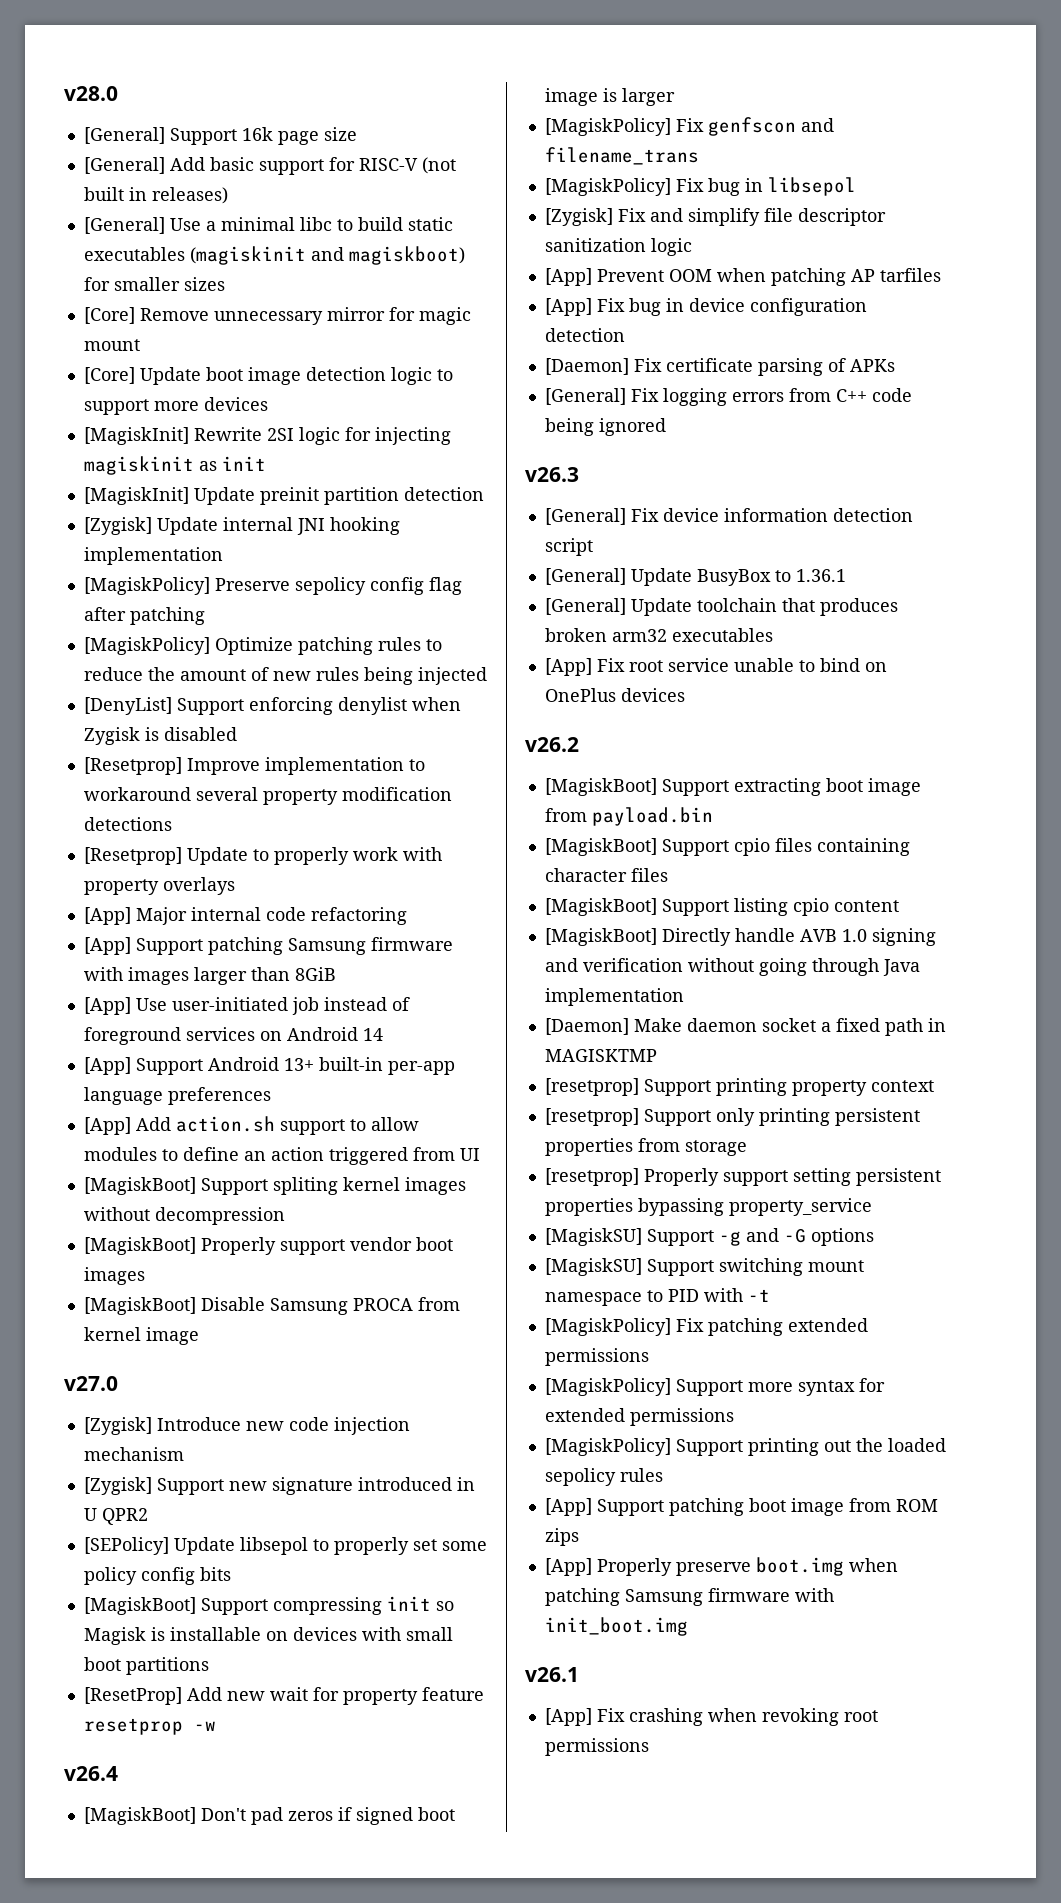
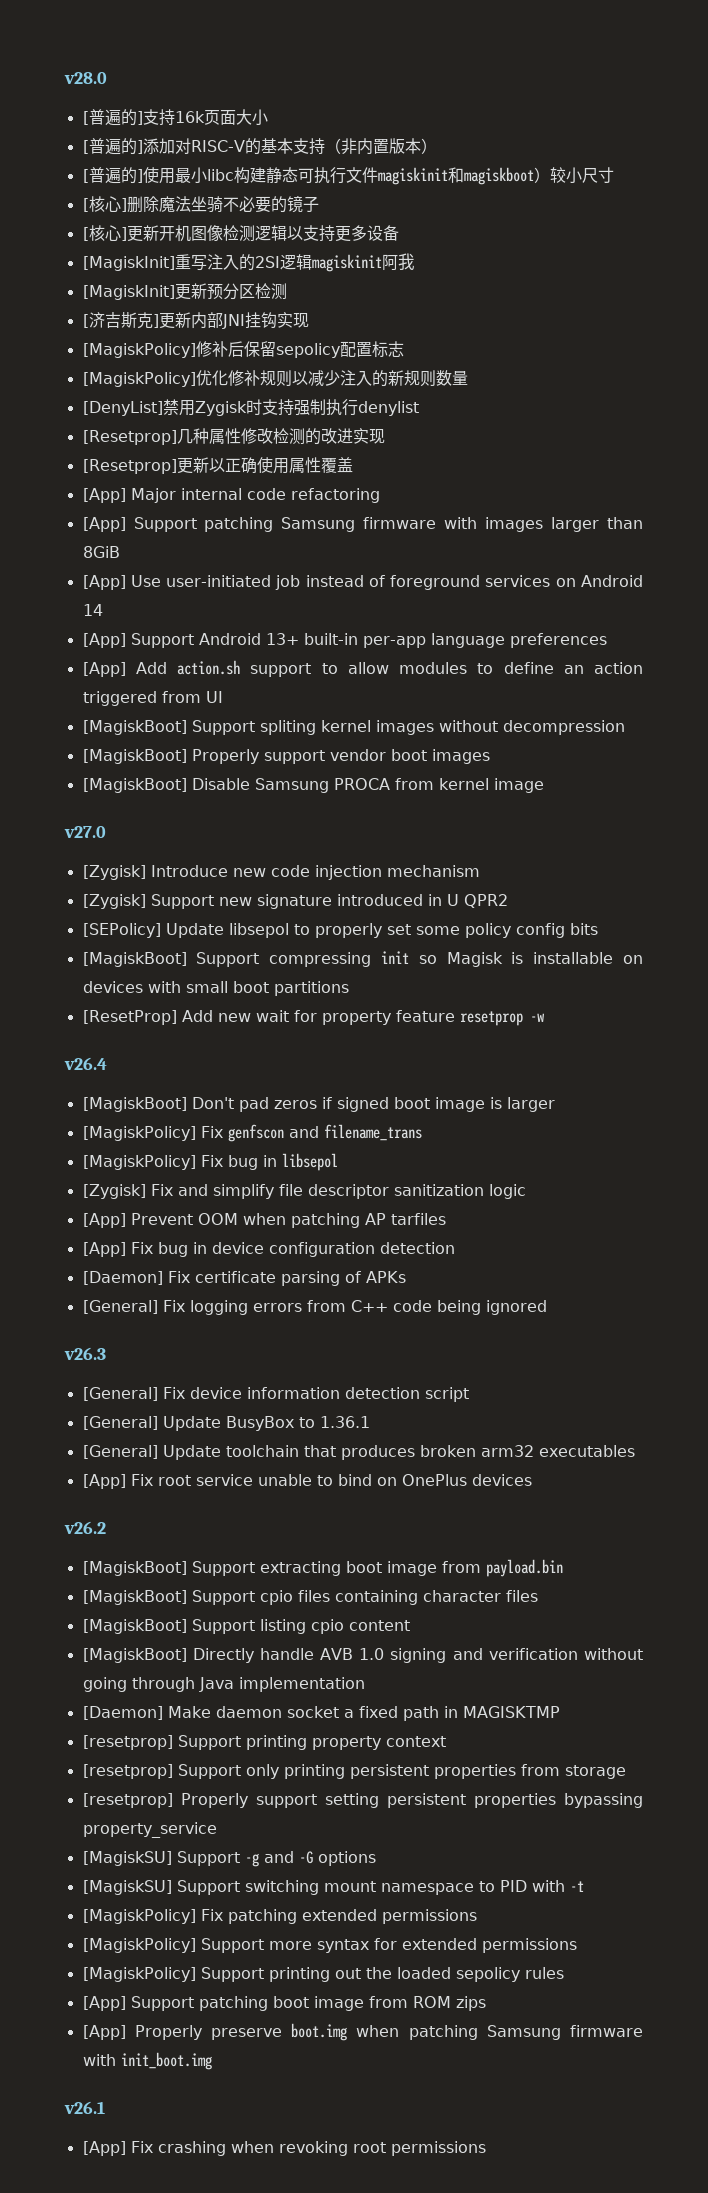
- [General] Support 16k page size
- [General] Add basic support for RISC-V (not built in releases)
- [General] Use a minimal libc to build static executables (magiskinit and magiskboot) for smaller sizes
- [Core] Remove unnecessary mirror for magic mount
- [Core] Update boot image detection logic to support more devices
- [MagiskInit] Rewrite 2SI logic for injecting magiskinit as init
- [MagiskInit] Update preinit partition detection
- [Zygisk] Update internal JNI hooking implementation
- [MagiskPolicy] Preserve sepolicy config flag after patching
- [MagiskPolicy] Optimize patching rules to reduce the amount of new rules being injected
- [DenyList] Support enforcing denylist when Zygisk is disabled
- [Resetprop] Improve implementation to workaround several property modification detections
- [Resetprop] Update to properly work with property overlays
+ [普遍的]支持16k页面大小
+ [普遍的]添加对RISC-V的基本支持（非内置版本）
+ [普遍的]使用最小libc构建静态可执行文件magiskinit和magiskboot）较小尺寸
+ [核心]删除魔法坐骑不必要的镜子
+ [核心]更新开机图像检测逻辑以支持更多设备
+ [MagiskInit]重写注入的2SI逻辑magiskinit阿我
+ [MagiskInit]更新预分区检测
+ [济吉斯克]更新内部JNI挂钩实现
+ [MagiskPolicy]修补后保留sepolicy配置标志
+ [MagiskPolicy]优化修补规则以减少注入的新规则数量
+ [DenyList]禁用Zygisk时支持强制执行denylist
+ [Resetprop]几种属性修改检测的改进实现
+ [Resetprop]更新以正确使用属性覆盖

